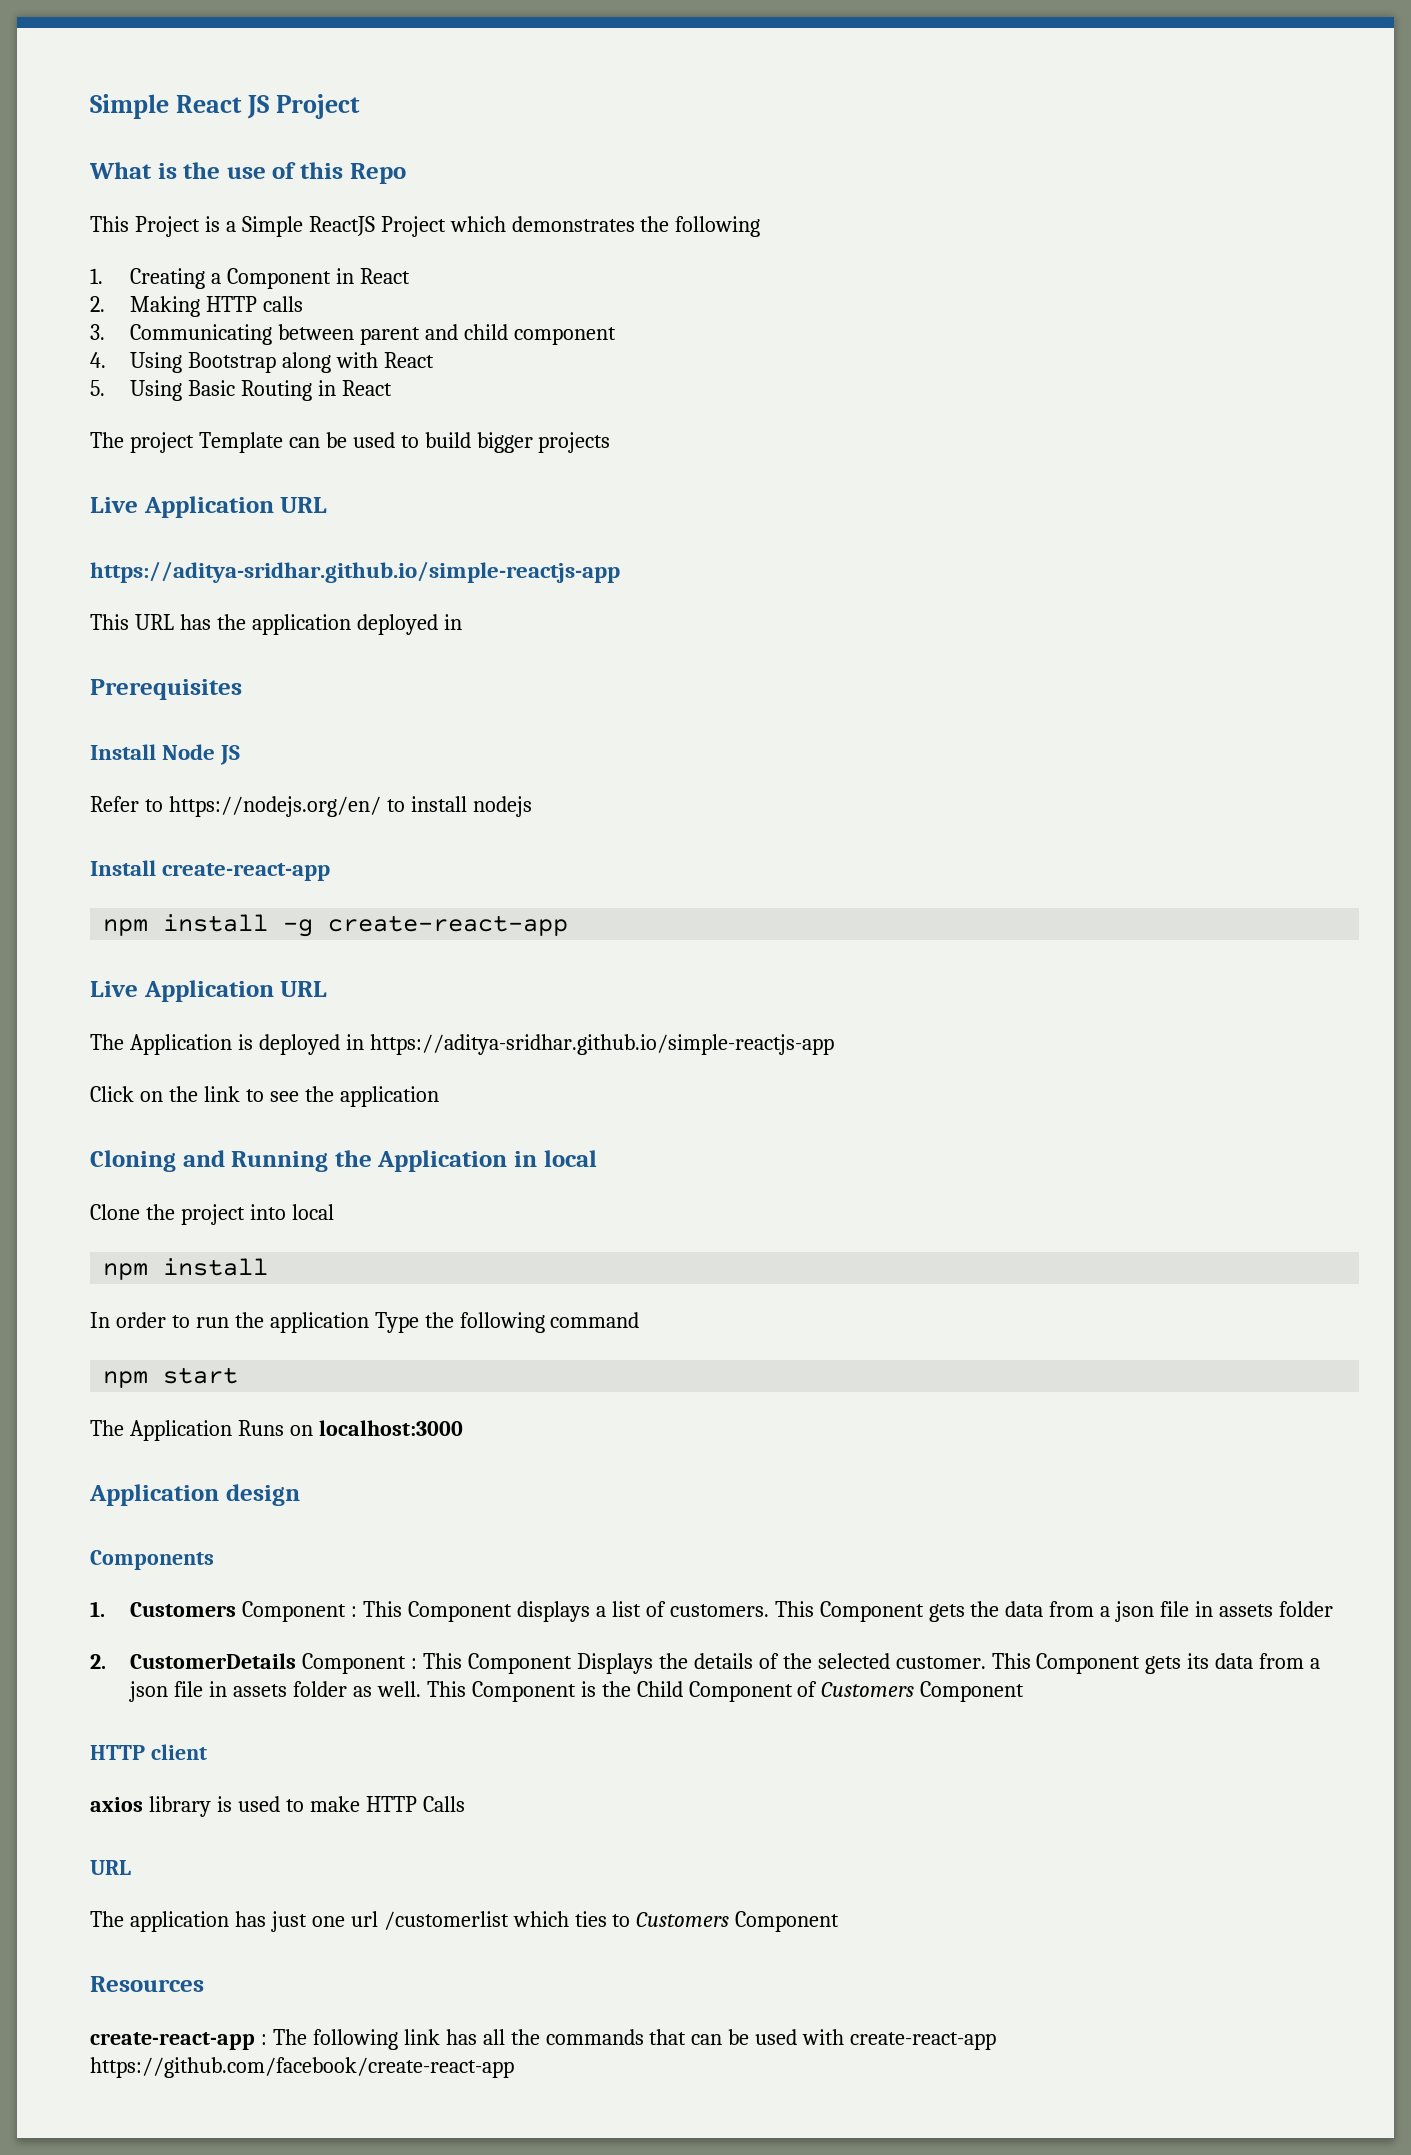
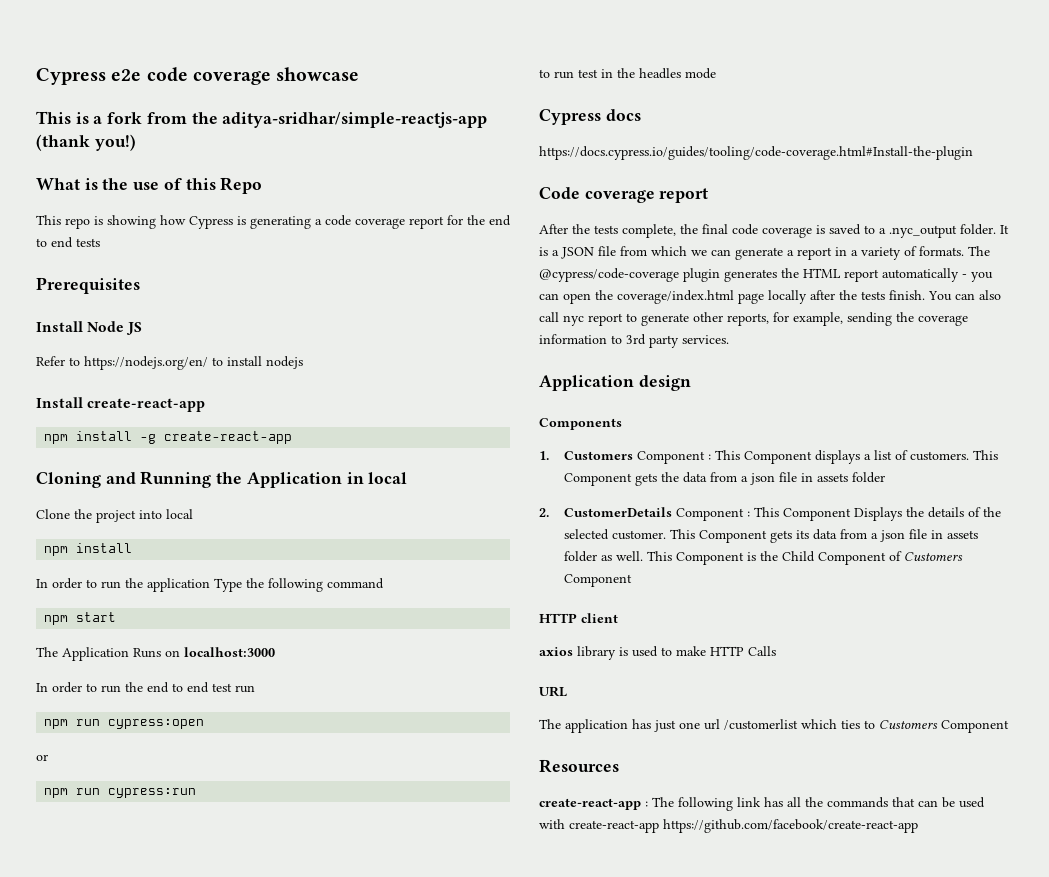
- Simple React JS Project
+ Cypress e2e code coverage showcase
+ This is a fork from the aditya-sridhar/simple-reactjs-app (thank you!)
- This Project is a Simple ReactJS Project which demonstrates the following
- 1. Creating a Component in React
- 2. Making HTTP calls
- 3. Communicating between parent and child component
- 4. Using Bootstrap along with React
- 5. Using Basic Routing in React
- The project Template can be used to build bigger projects
- Live Application URL
- https://aditya-sridhar.github.io/simple-reactjs-app
- This URL has the application deployed in
+ This repo is showing how Cypress is generating a code coverage report for the end to end tests
  npm install -g create-react-app
- Live Application URL
- The Application is deployed in https://aditya-sridhar.github.io/simple-reactjs-app
- Click on the link to see the application
+ In order to run the end to end test run
+ npm run cypress:open
+ or
+ npm run cypress:run
+ to run test in the headles mode
+ Cypress docs
+ https://docs.cypress.io/guides/tooling/code-coverage.html#Install-the-plugin
+ Code coverage report
+ After the tests complete, the final code coverage is saved to a .nyc_output folder. It is a JSON file from which we can generate a report in a variety of formats. The @cypress/code-coverage plugin generates the HTML report automatically - you can open the coverage/index.html page locally after the tests finish. You can also call nyc report to generate other reports, for example, sending the coverage information to 3rd party services.

